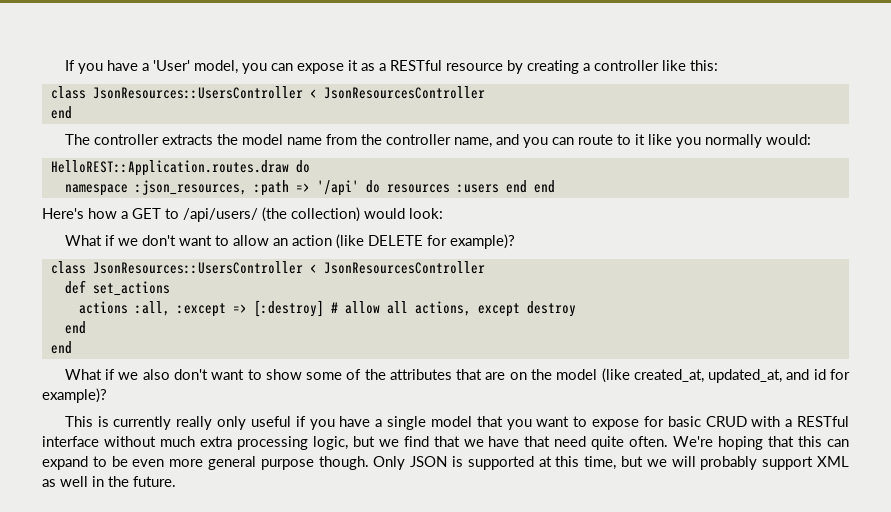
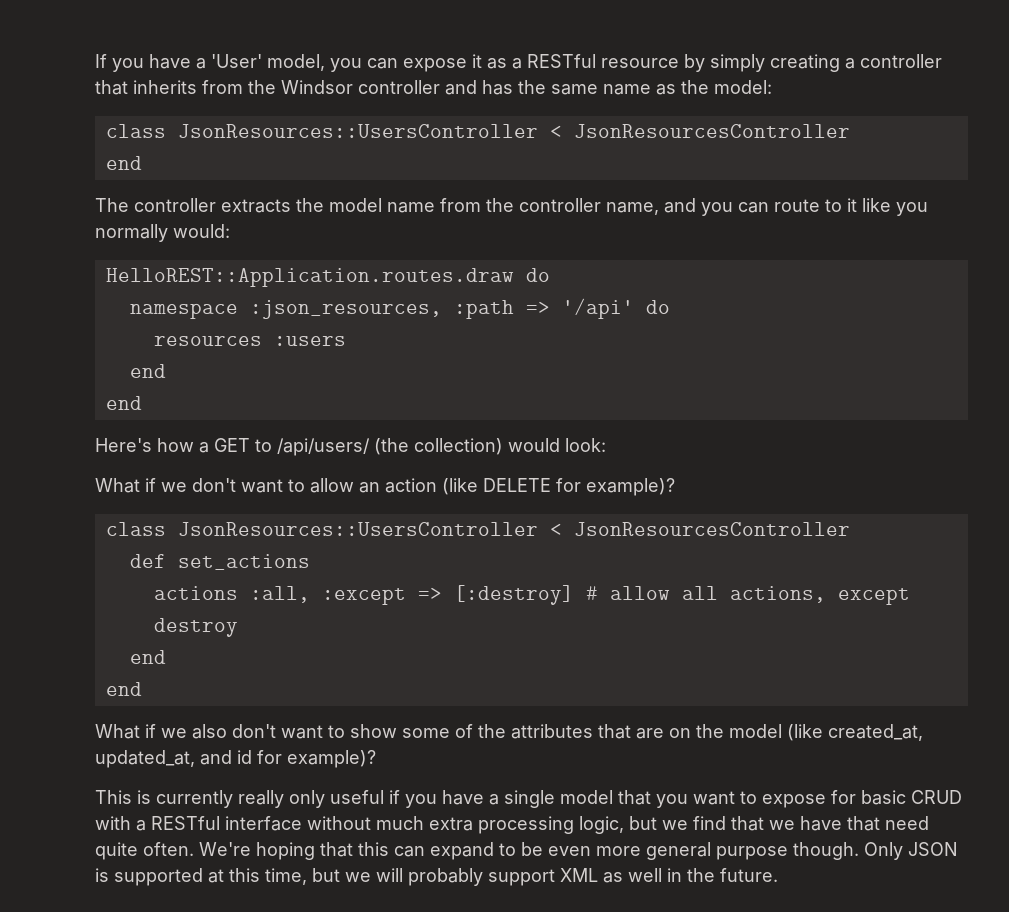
- If you have a 'User' model, you can expose it as a RESTful resource by creating a controller like this:
+ If you have a 'User' model, you can expose it as a RESTful resource by simply creating a controller that inherits from the Windsor controller and has the same name as the model:
- namespace :json_resources, :path => '/api' do resources :users end end
+ namespace :json_resources, :path => '/api' do
+ resources :users
+ end
+ end

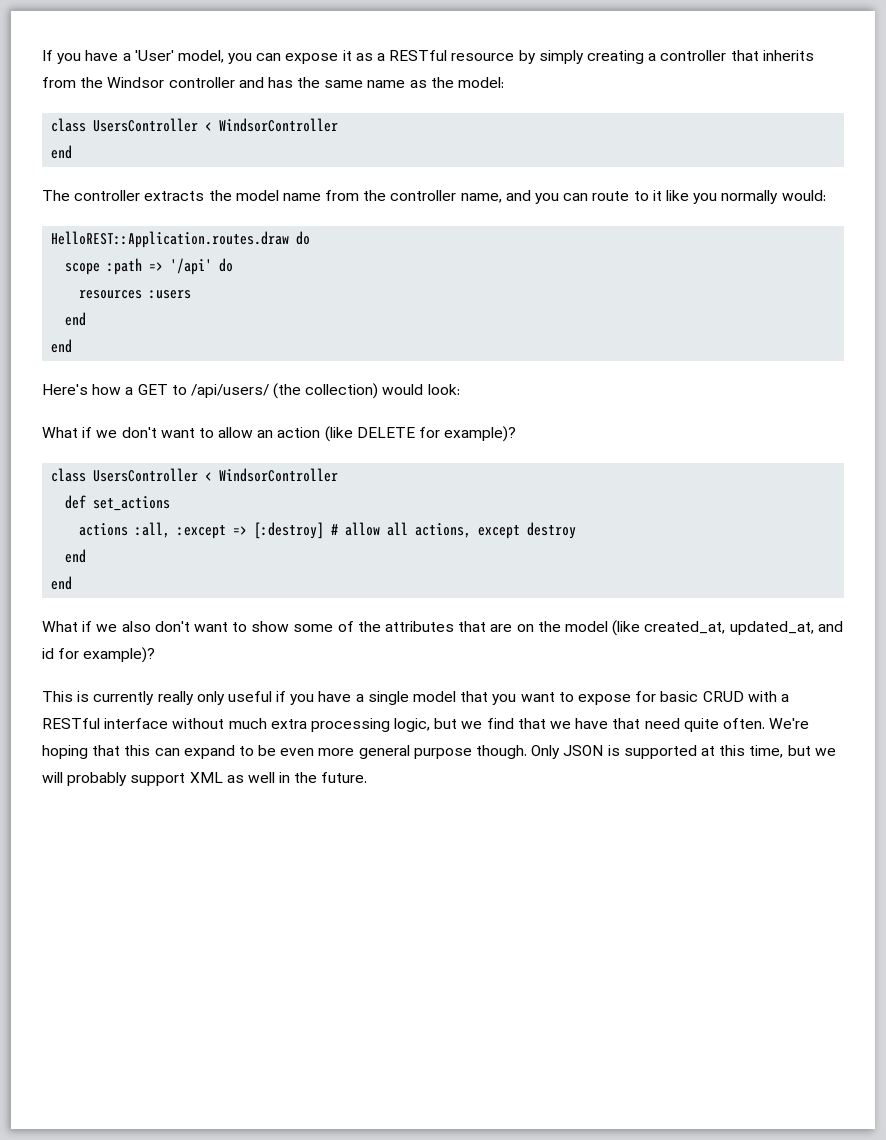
  If you have a 'User' model, you can expose it as a RESTful resource by simply creating a controller that inherits from the Windsor controller and has the same name as the model:
- class JsonResources::UsersController < JsonResourcesController
+ class UsersController < WindsorController
- namespace :json_resources, :path => '/api' do
+ scope :path => '/api' do
  What if we don't want to allow an action (like DELETE for example)?
- class JsonResources::UsersController < JsonResourcesController
+ class UsersController < WindsorController

